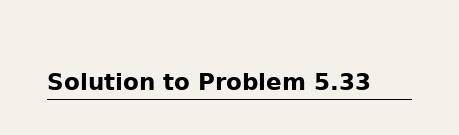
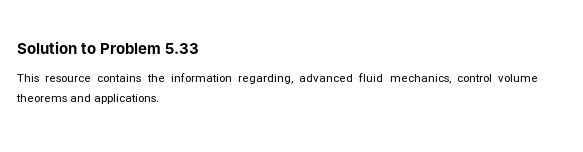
+ This resource contains the information regarding, advanced fluid mechanics, control volume theorems and applications.

